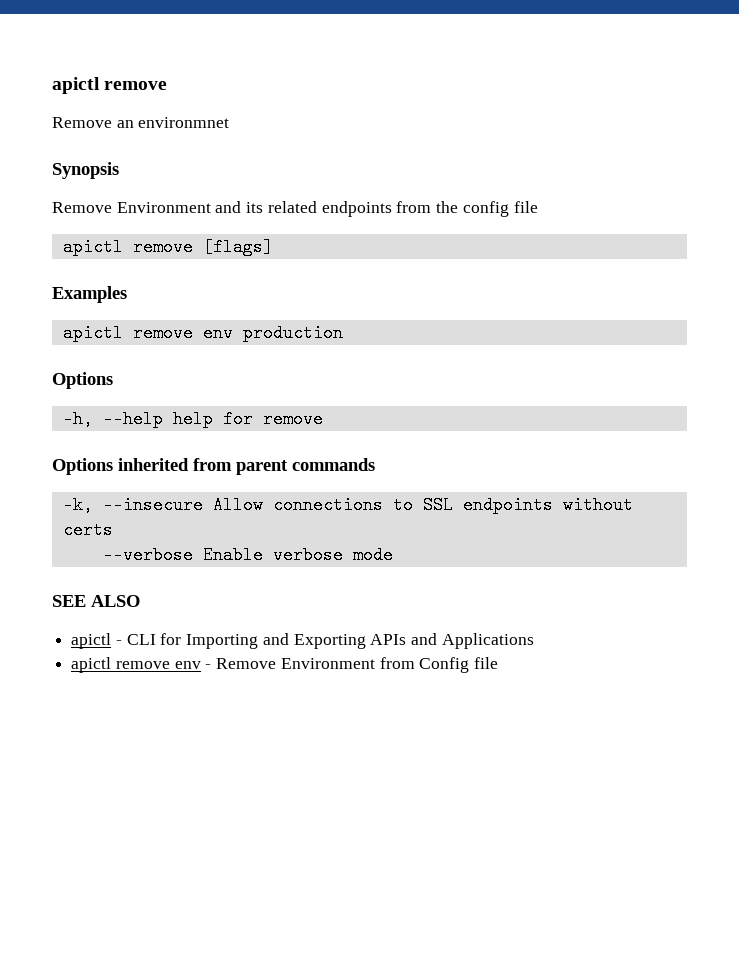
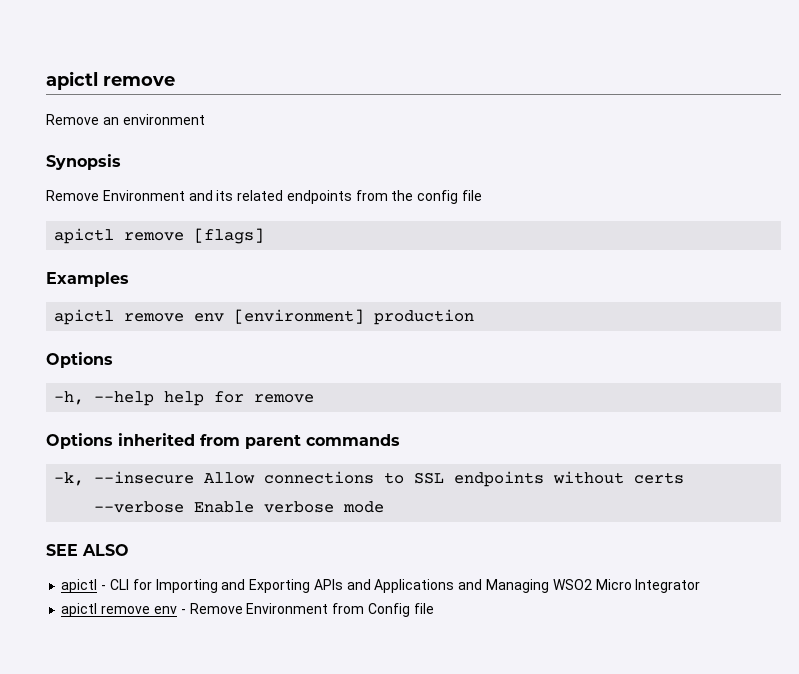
- Remove an environmnet
+ Remove an environment
- apictl remove env production
+ apictl remove env [environment] production
- apictl - CLI for Importing and Exporting APIs and Applications
+ apictl - CLI for Importing and Exporting APIs and Applications and Managing WSO2 Micro Integrator

